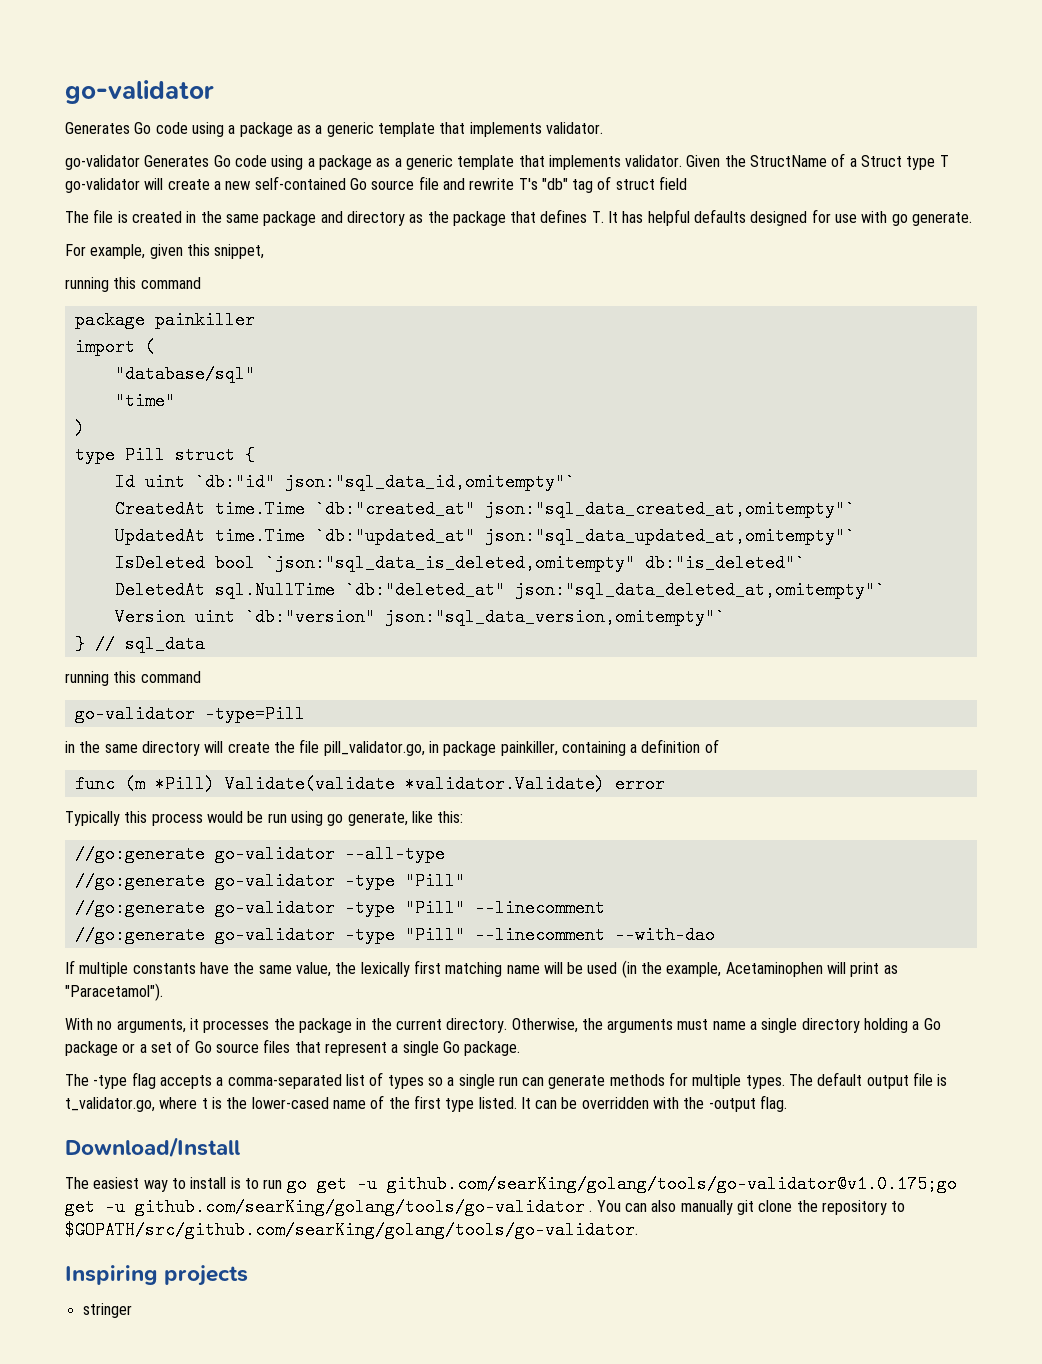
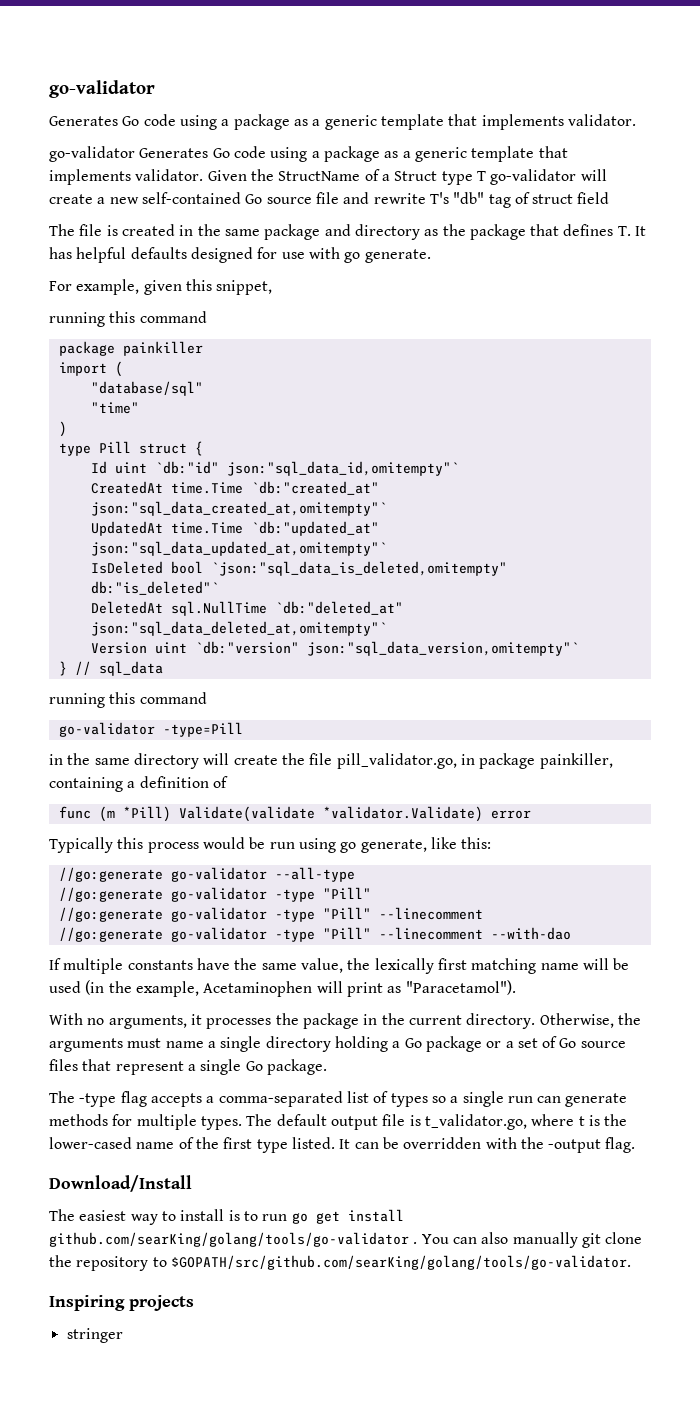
- The easiest way to install is to run go get -u github.com/searKing/golang/tools/go-validator@v1.0.175;go get -u github.com/searKing/golang/tools/go-validator .
+ The easiest way to install is to run go get install github.com/searKing/golang/tools/go-validator .

